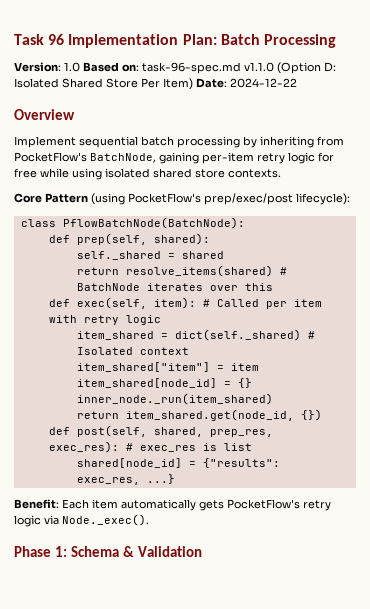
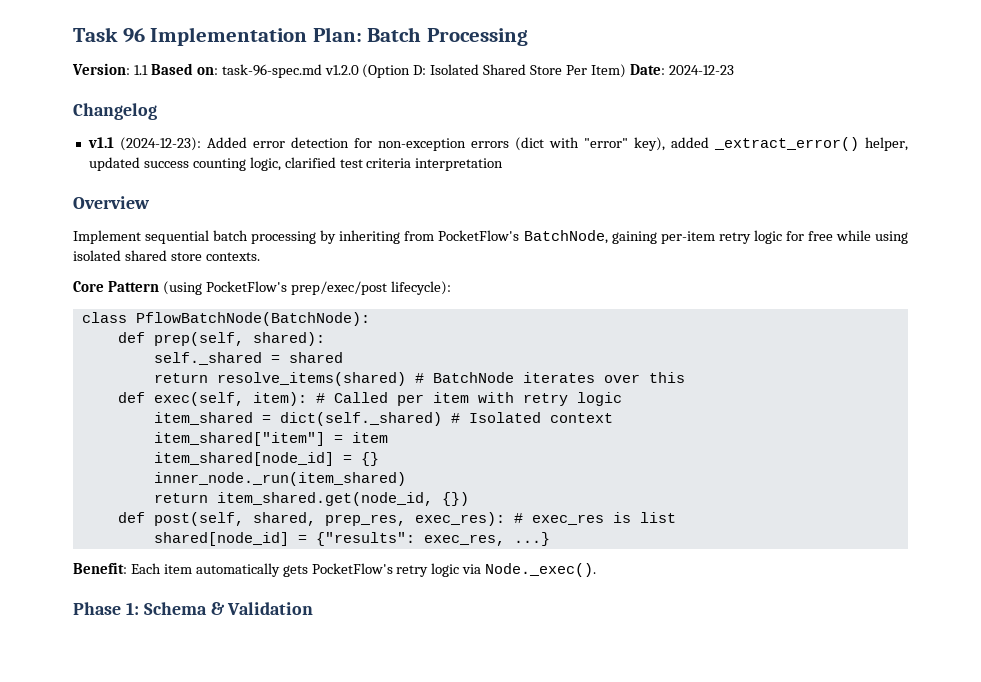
- Version: 1.0 Based on: task-96-spec.md v1.1.0 (Option D: Isolated Shared Store Per Item) Date: 2024-12-22
+ Version: 1.1 Based on: task-96-spec.md v1.2.0 (Option D: Isolated Shared Store Per Item) Date: 2024-12-23
+ Changelog
+ v1.1 (2024-12-23): Added error detection for non-exception errors (dict with "error" key), added _extract_error() helper, updated success counting logic, clarified test criteria interpretation

